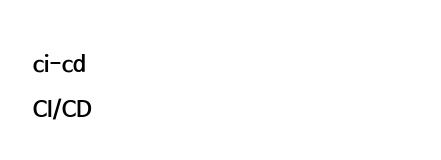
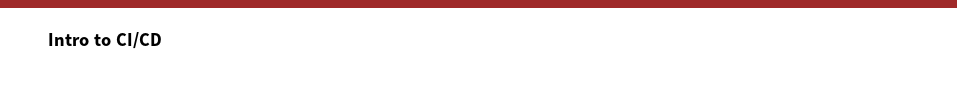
- ci-cd
- CI/CD
+ Intro to CI/CD

